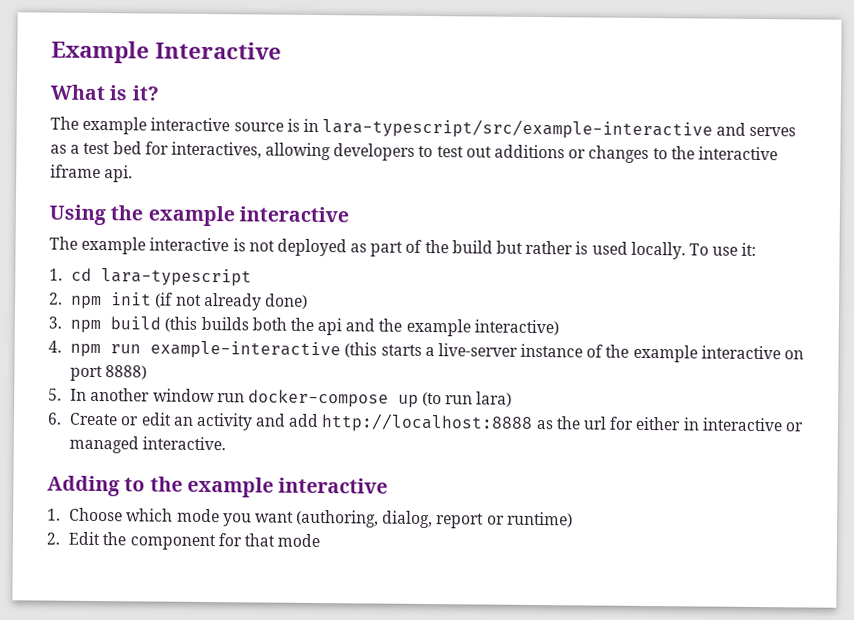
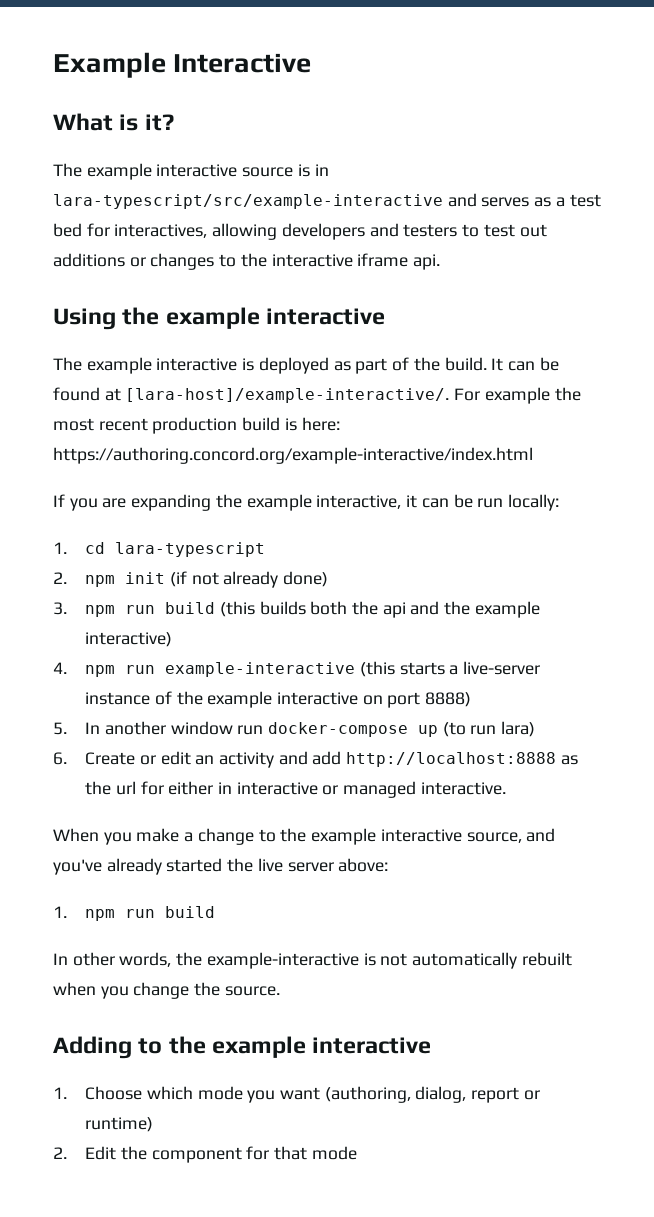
- The example interactive source is in lara-typescript/src/example-interactive and serves as a test bed for interactives, allowing developers to test out additions or changes to the interactive iframe api.
+ The example interactive source is in lara-typescript/src/example-interactive and serves as a test bed for interactives, allowing developers and testers to test out additions or changes to the interactive iframe api.
- The example interactive is not deployed as part of the build but rather is used locally. To use it:
+ The example interactive is deployed as part of the build. It can be found at [lara-host]/example-interactive/. For example the most recent production build is here: https://authoring.concord.org/example-interactive/index.html
+ If you are expanding the example interactive, it can be run locally:
- 3. npm build (this builds both the api and the example interactive)
+ 3. npm run build (this builds both the api and the example interactive)
+ When you make a change to the example interactive source, and you've already started the live server above:
+ 1. npm run build
+ In other words, the example-interactive is not automatically rebuilt when you change the source.

